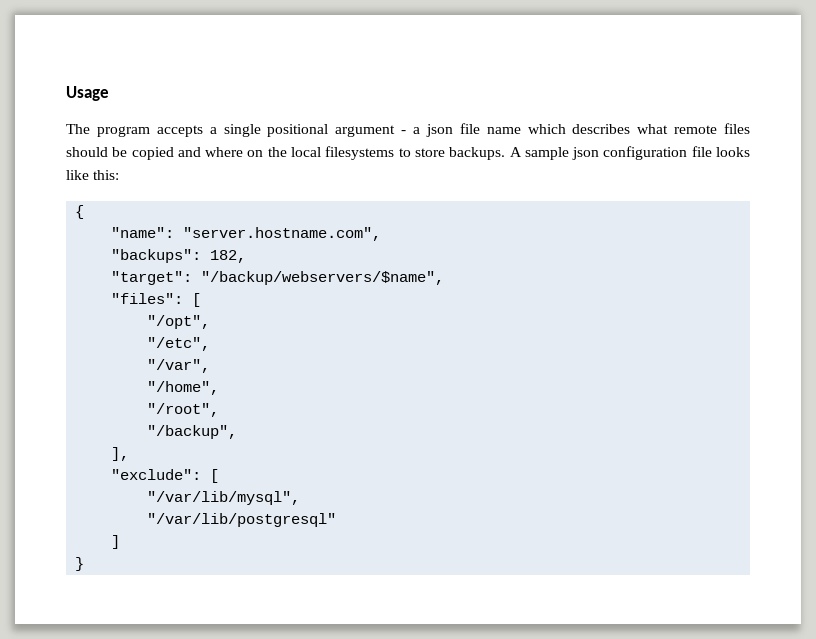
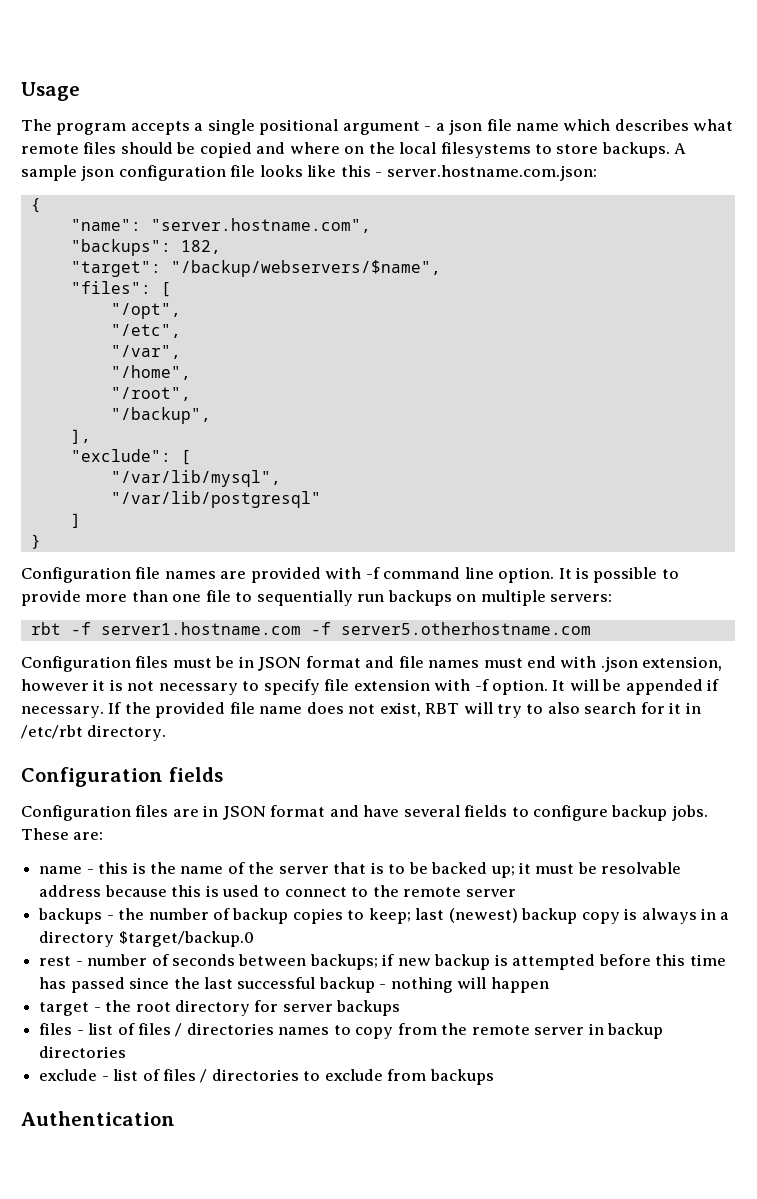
- A sample json configuration file looks like this:
+ A sample json configuration file looks like this - server.hostname.com.json:
+ Configuration file names are provided with -f command line option. It is possible to provide more than one file to sequentially run backups on multiple servers:
+ rbt -f server1.hostname.com -f server5.otherhostname.com
+ Configuration files must be in JSON format and file names must end with .json extension, however it is not necessary to specify file extension with -f option. It will be appended if necessary. If the provided file name does not exist, RBT will try to also search for it in /etc/rbt directory.
+ Configuration fields
+ Configuration files are in JSON format and have several fields to configure backup jobs. These are:
+ name - this is the name of the server that is to be backed up; it must be resolvable address because this is used to connect to the remote server
+ backups - the number of backup copies to keep; last (newest) backup copy is always in a directory $target/backup.0
+ rest - number of seconds between backups; if new backup is attempted before this time has passed since the last successful backup - nothing will happen
+ target - the root directory for server backups
+ files - list of files / directories names to copy from the remote server in backup directories
+ exclude - list of files / directories to exclude from backups
+ Authentication

